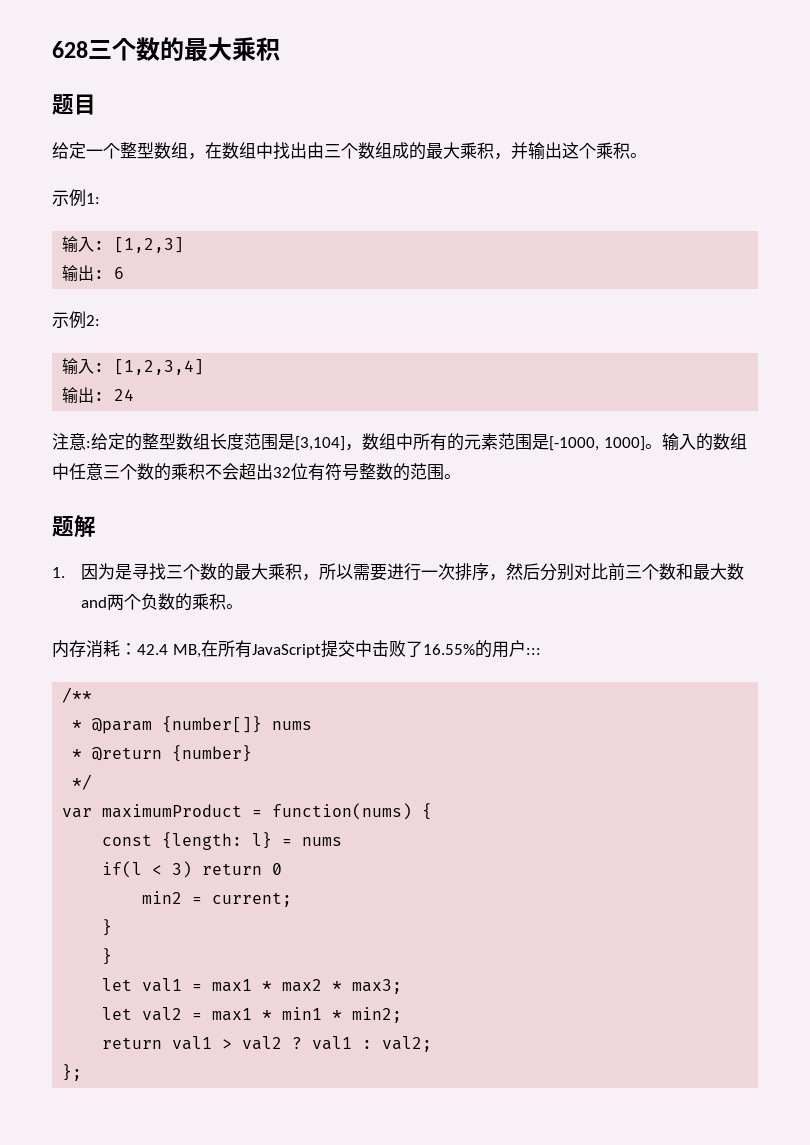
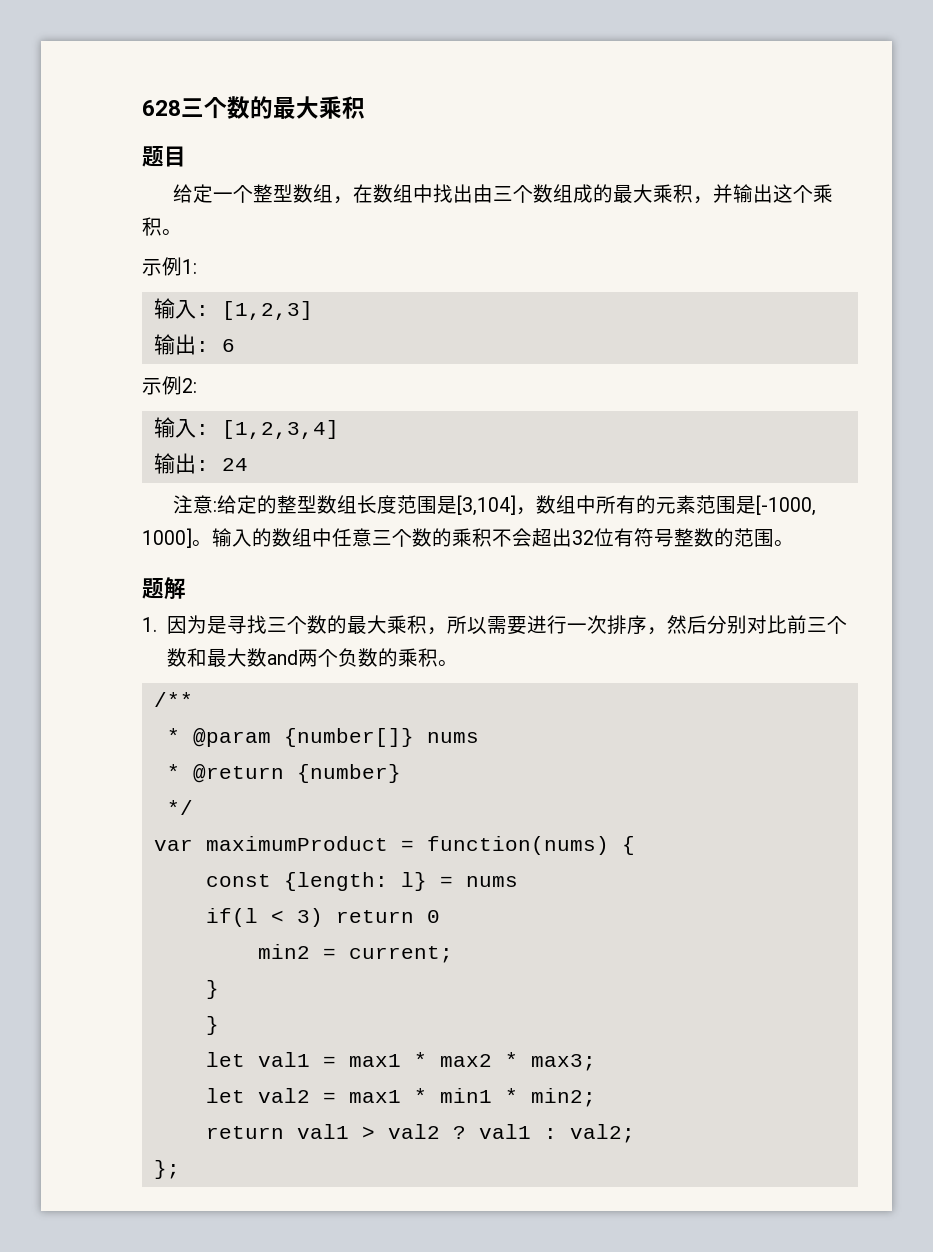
- 内存消耗：42.4 MB,在所有JavaScript提交中击败了16.55%的用户:::

